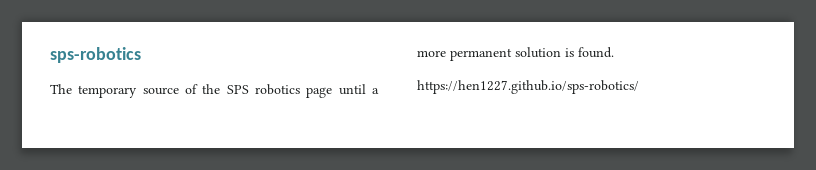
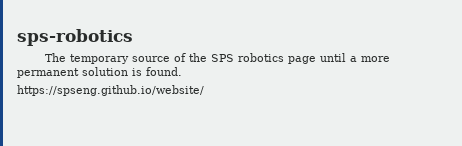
- https://hen1227.github.io/sps-robotics/
+ https://spseng.github.io/website/

